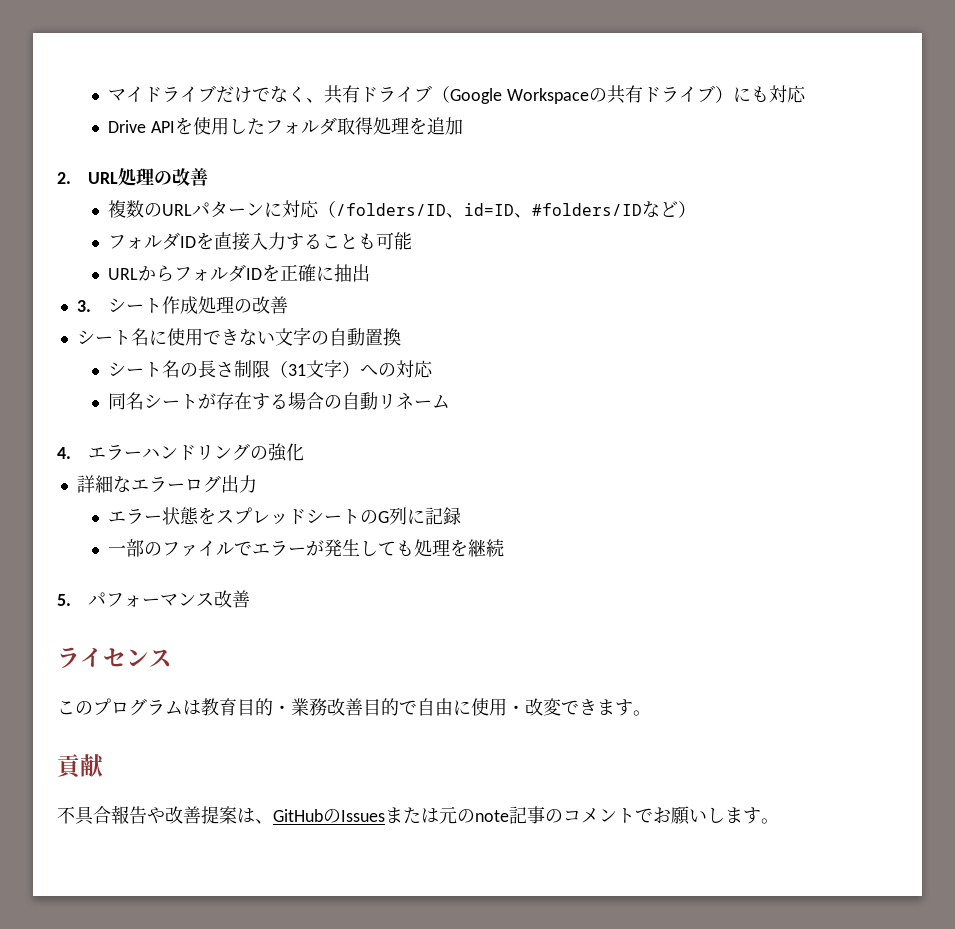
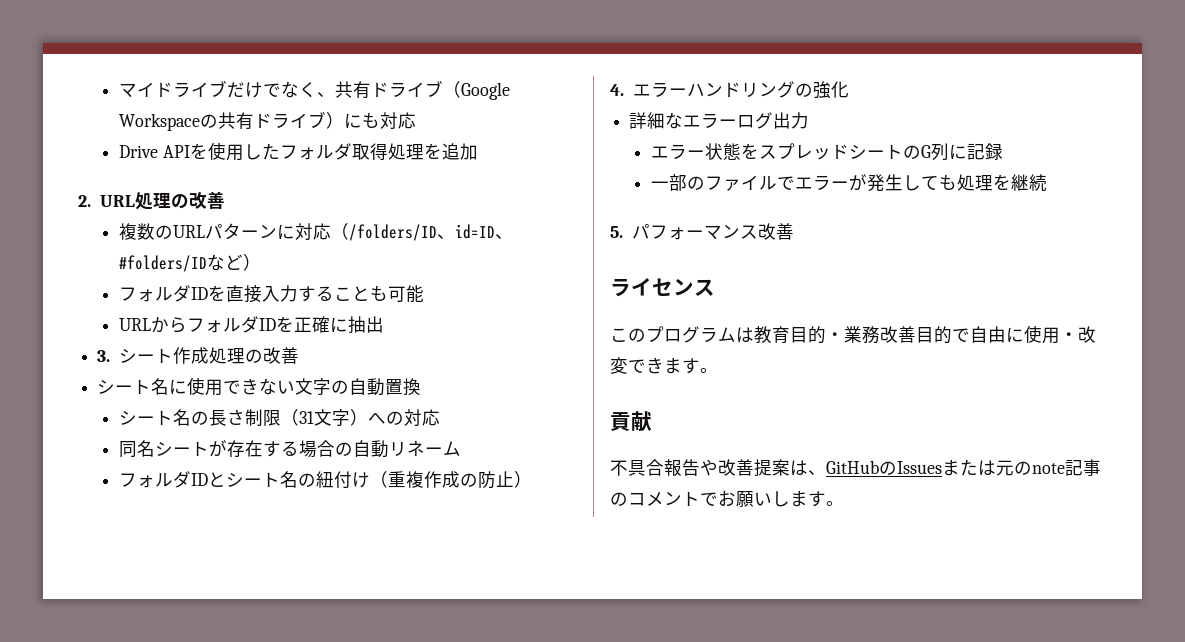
+ フォルダIDとシート名の紐付け（重複作成の防止）

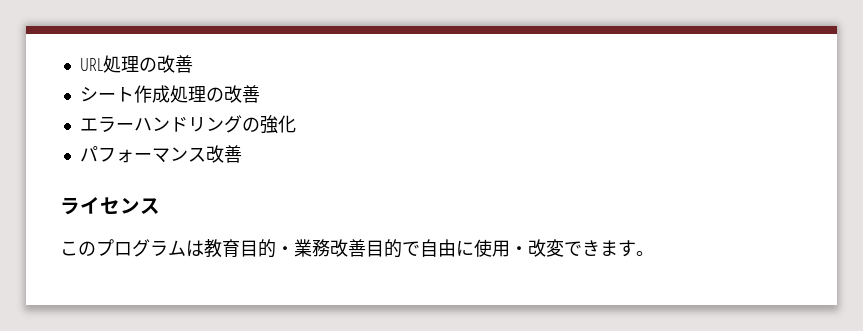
- マイドライブだけでなく、共有ドライブ（Google Workspaceの共有ドライブ）にも対応
- Drive APIを使用したフォルダ取得処理を追加
- 2. URL処理の改善
- 複数のURLパターンに対応（/folders/ID、id=ID、#folders/IDなど）
- フォルダIDを直接入力することも可能
- URLからフォルダIDを正確に抽出
- 3.シート作成処理の改善
+ URL処理の改善
+ シート作成処理の改善
- シート名に使用できない文字の自動置換
- シート名の長さ制限（31文字）への対応
- 同名シートが存在する場合の自動リネーム
- フォルダIDとシート名の紐付け（重複作成の防止）
- 4.エラーハンドリングの強化
+ エラーハンドリングの強化
- 詳細なエラーログ出力
- エラー状態をスプレッドシートのG列に記録
- 一部のファイルでエラーが発生しても処理を継続
- 5.パフォーマンス改善
+ パフォーマンス改善
- 貢献
- 不具合報告や改善提案は、GitHubのIssuesまたは元のnote記事のコメントでお願いします。

